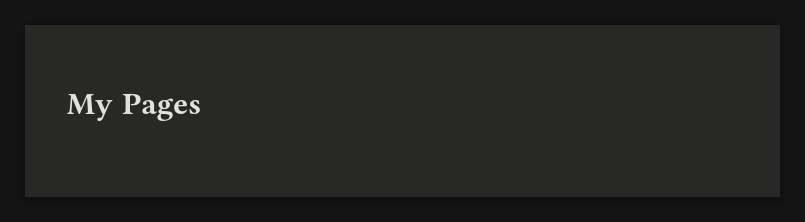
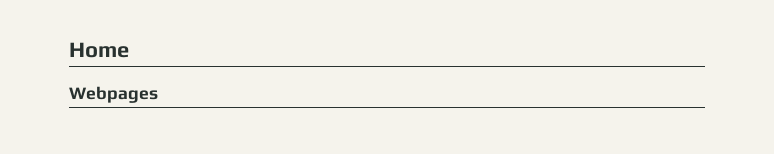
- My Pages
+ Home
+ Webpages

